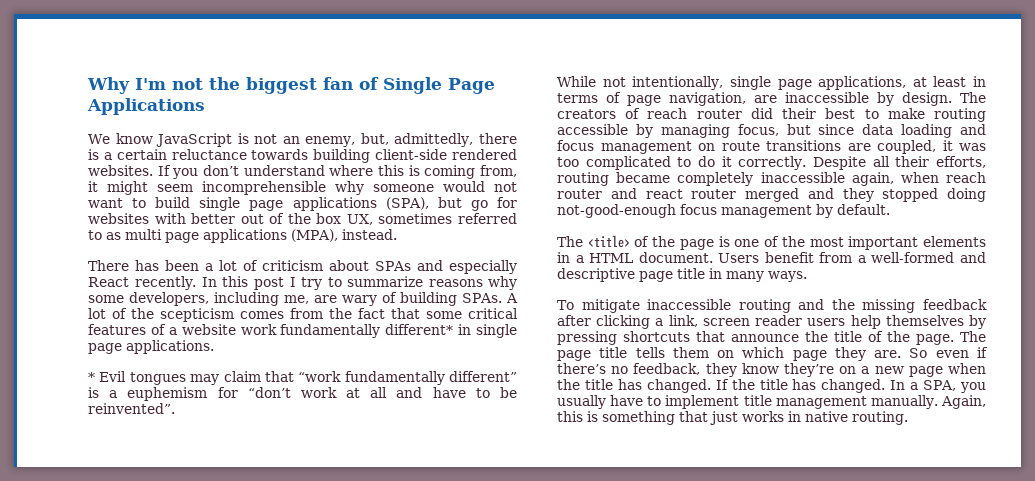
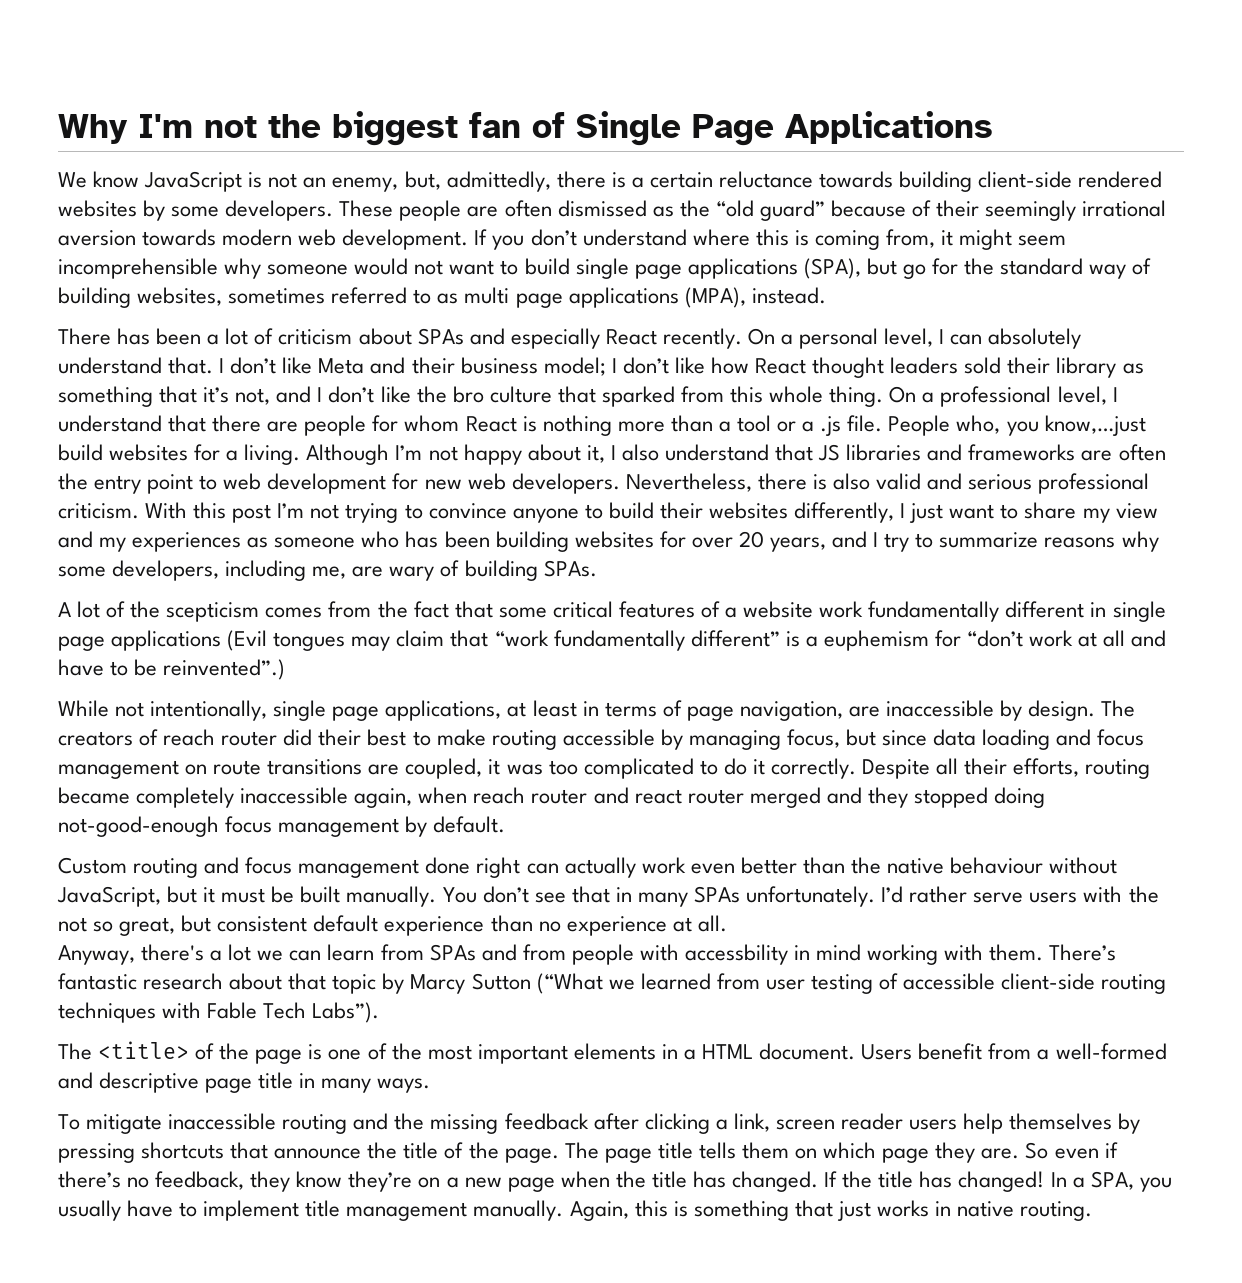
- We know JavaScript is not an enemy, but, admittedly, there is a certain reluctance towards building client-side rendered websites.
+ We know JavaScript is not an enemy, but, admittedly, there is a certain reluctance towards building client-side rendered websites by some developers. These people are often dismissed as the “old guard” because of their seemingly irrational aversion towards modern web development.
- If you don’t understand where this is coming from, it might seem incomprehensible why someone would not want to build single page applications (SPA), but go for websites with better out of the box UX, sometimes referred to as multi page applications (MPA), instead.
+ If you don’t understand where this is coming from, it might seem incomprehensible why someone would not want to build single page applications (SPA), but go for the standard way of building websites, sometimes referred to as multi page applications (MPA), instead.
- In this post I try to summarize reasons why some developers, including me, are wary of building SPAs. A lot of the scepticism comes from the fact that some critical features of a website work fundamentally different* in single page applications.
- * Evil tongues may claim that “work fundamentally different” is a euphemism for “don’t work at all and have to be reinvented”.
+ On a personal level, I can absolutely understand that. I don’t like Meta and their business model; I don’t like how React thought leaders sold their library as something that it’s not, and I don’t like the bro culture that sparked from this whole thing. On a professional level, I understand that there are people for whom React is nothing more than a tool or a .js file. People who, you know,…just build websites for a living. Although I’m not happy about it, I also understand that JS libraries and frameworks are often the entry point to web development for new web developers. Nevertheless, there is also valid and serious professional criticism. With this post I’m not trying to convince anyone to build their websites differently, I just want to share my view and my experiences as someone who has been building websites for over 20 years, and I try to summarize reasons why some developers, including me, are wary of building SPAs.
+ A lot of the scepticism comes from the fact that some critical features of a website work fundamentally different in single page applications (Evil tongues may claim that “work fundamentally different” is a euphemism for “don’t work at all and have to be reinvented”.)
+ Custom routing and focus management done right can actually work even better than the native behaviour without JavaScript, but it must be built manually. You don’t see that in many SPAs unfortunately. I’d rather serve users with the not so great, but consistent default experience than no experience at all.
+ Anyway, there's a lot we can learn from SPAs and from people with accessbility in mind working with them. There’s fantastic research about that topic by Marcy Sutton (“What we learned from user testing of accessible client-side routing techniques with Fable Tech Labs”).
- If the title has changed.
+ If the title has changed!

